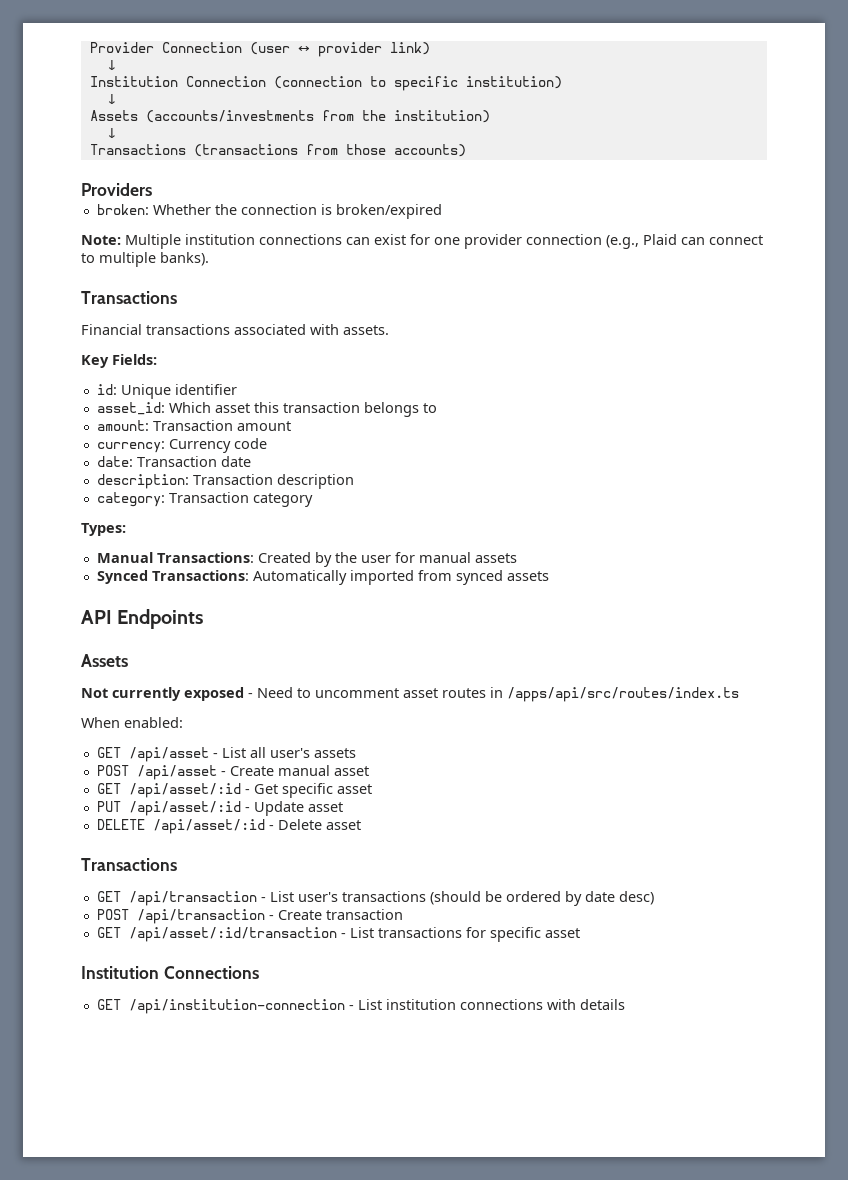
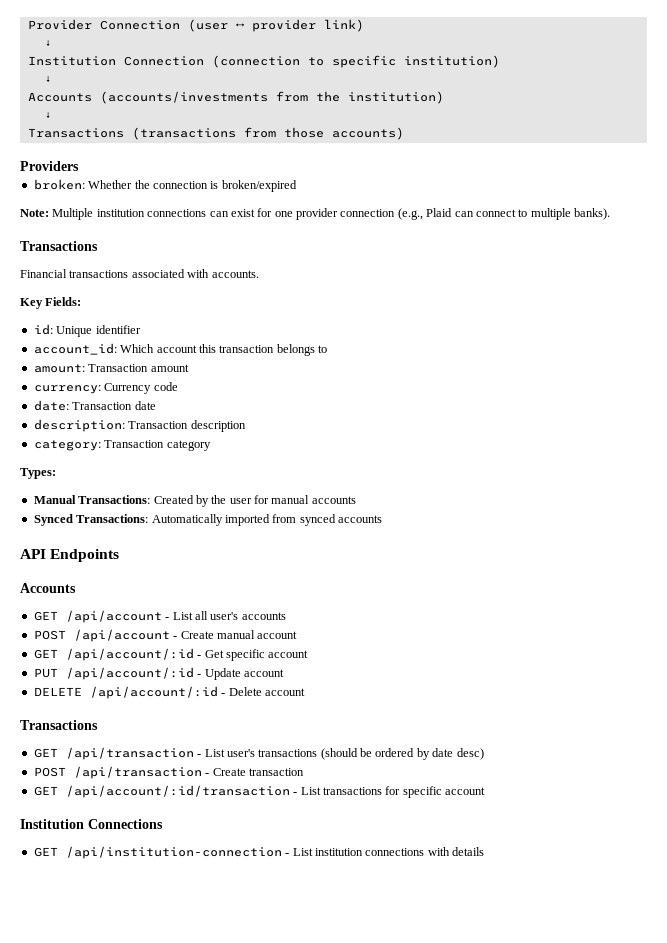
- Assets (accounts/investments from the institution)
+ Accounts (accounts/investments from the institution)
- Financial transactions associated with assets.
+ Financial transactions associated with accounts.
- asset_id: Which asset this transaction belongs to
+ account_id: Which account this transaction belongs to
- Manual Transactions: Created by the user for manual assets
+ Manual Transactions: Created by the user for manual accounts
- Synced Transactions: Automatically imported from synced assets
+ Synced Transactions: Automatically imported from synced accounts
  API Endpoints
- Assets
- Not currently exposed - Need to uncomment asset routes in /apps/api/src/routes/index.ts
- When enabled:
- GET /api/asset - List all user's assets
- POST /api/asset - Create manual asset
- GET /api/asset/:id - Get specific asset
+ Accounts
+ GET /api/account - List all user's accounts
+ POST /api/account - Create manual account
+ GET /api/account/:id - Get specific account
- PUT /api/asset/:id - Update asset
+ PUT /api/account/:id - Update account
- DELETE /api/asset/:id - Delete asset
+ DELETE /api/account/:id - Delete account
- GET /api/asset/:id/transaction - List transactions for specific asset
+ GET /api/account/:id/transaction - List transactions for specific account

